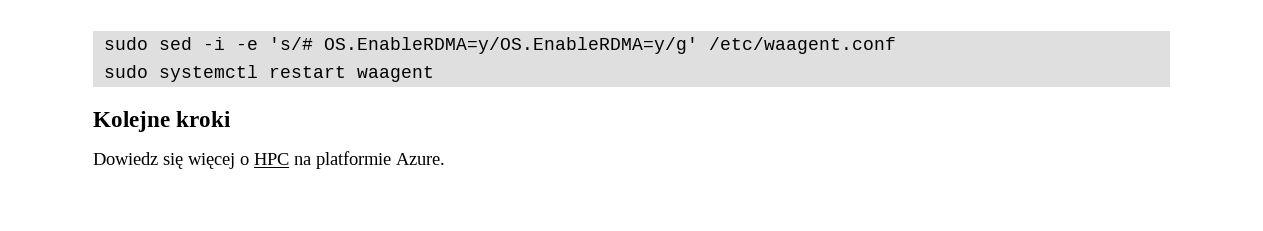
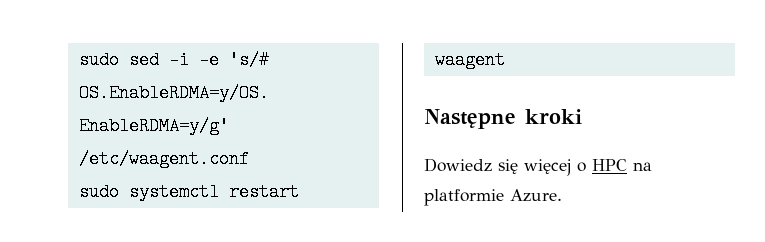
- Kolejne kroki
+ Następne kroki

